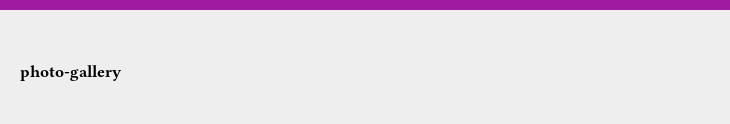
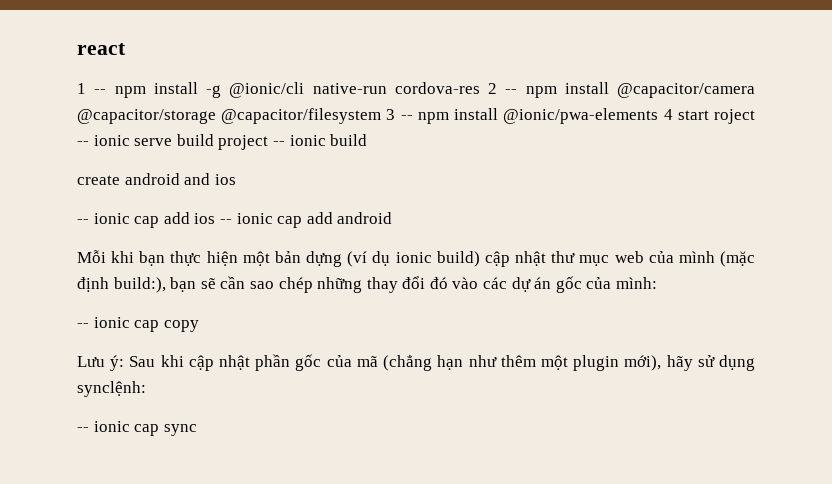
- photo-gallery
+ react
+ 1 -- npm install -g @ionic/cli native-run cordova-res 2 -- npm install @capacitor/camera @capacitor/storage @capacitor/filesystem 3 -- npm install @ionic/pwa-elements 4 start roject -- ionic serve build project -- ionic build
+ create android and ios
+ -- ionic cap add ios -- ionic cap add android
+ Mỗi khi bạn thực hiện một bản dựng (ví dụ ionic build) cập nhật thư mục web của mình (mặc định build:), bạn sẽ cần sao chép những thay đổi đó vào các dự án gốc của mình:
+ -- ionic cap copy
+ Lưu ý: Sau khi cập nhật phần gốc của mã (chẳng hạn như thêm một plugin mới), hãy sử dụng synclệnh:
+ -- ionic cap sync

